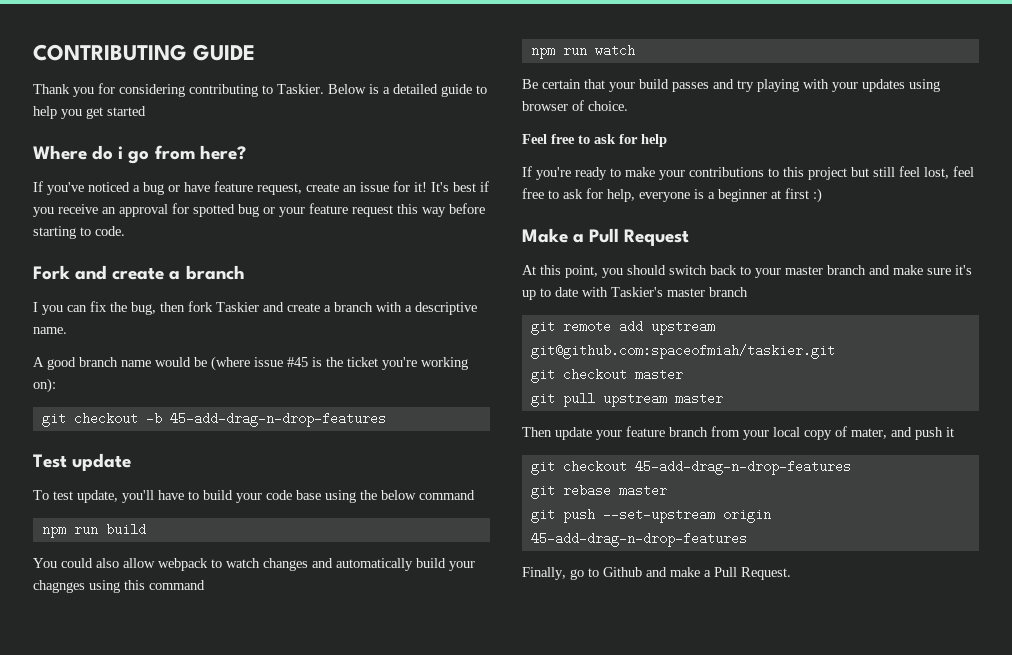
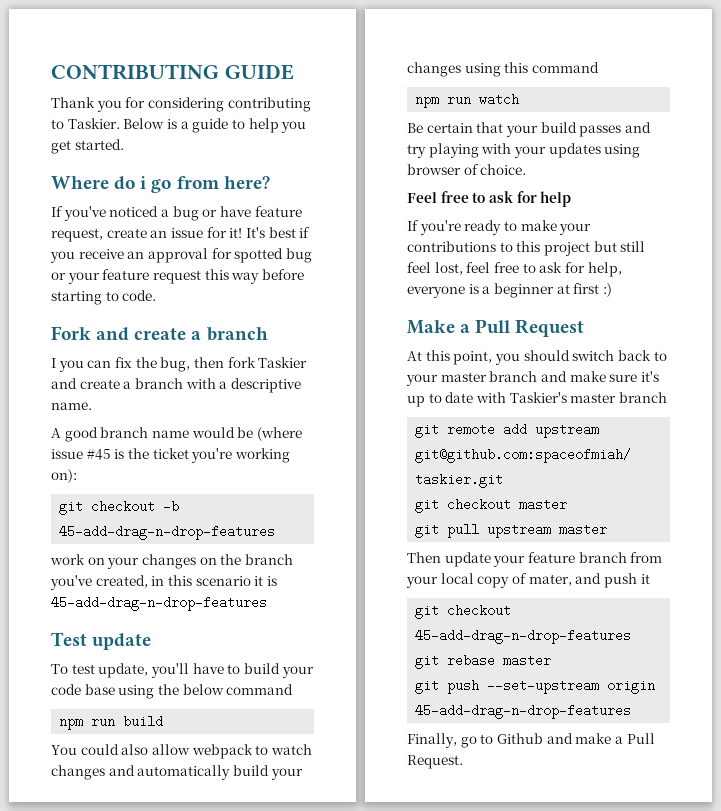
- Below is a detailed guide to help you get started
+ Below is a guide to help you get started.
+ work on your changes on the branch you've created, in this scenario it is 45-add-drag-n-drop-features
- You could also allow webpack to watch changes and automatically build your chagnges using this command
+ You could also allow webpack to watch changes and automatically build your changes using this command

